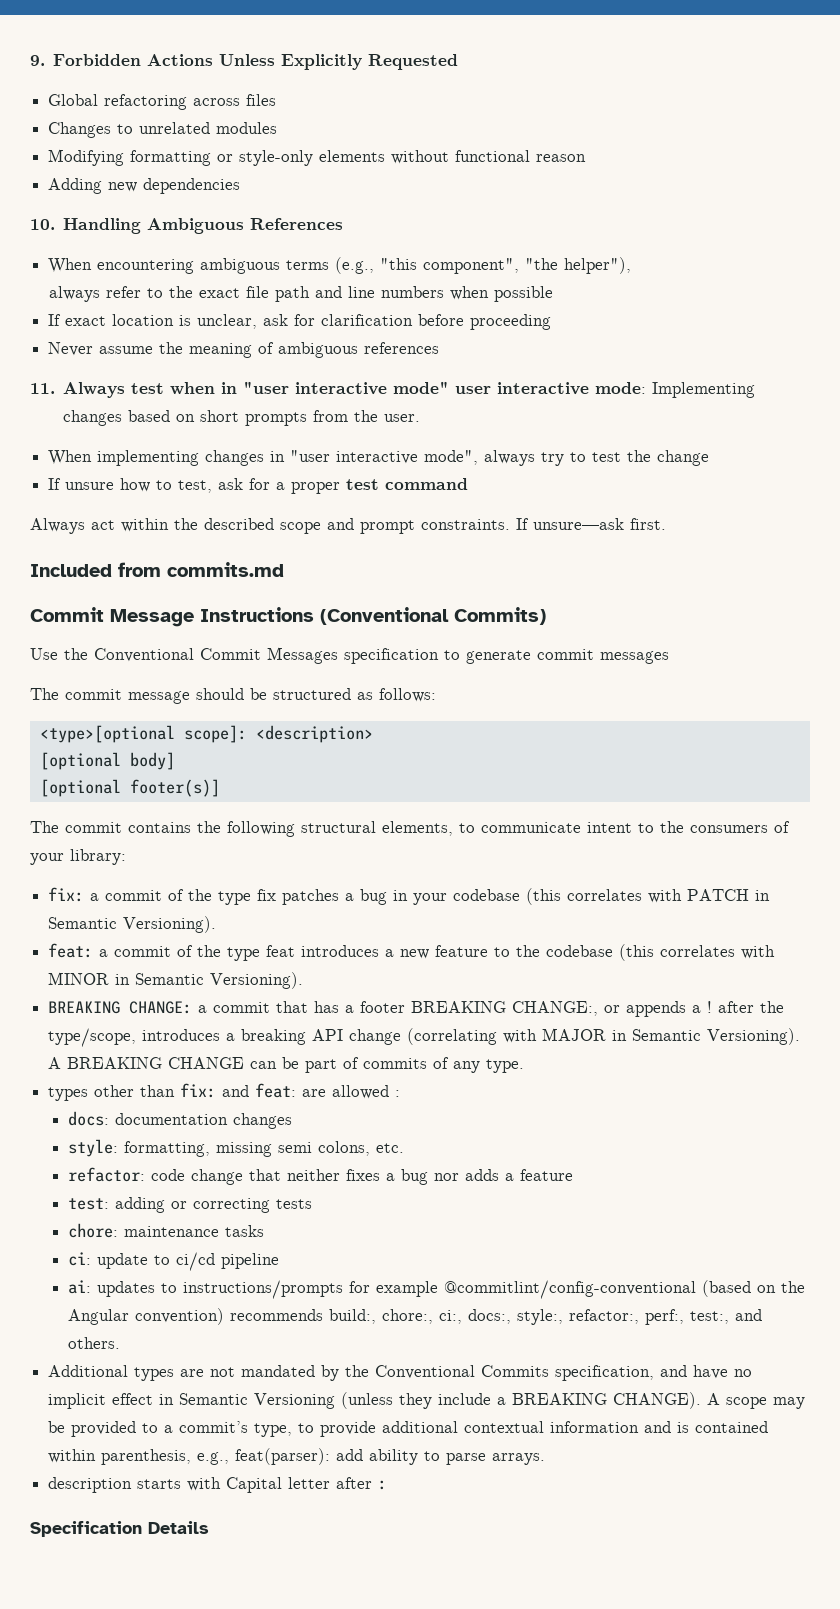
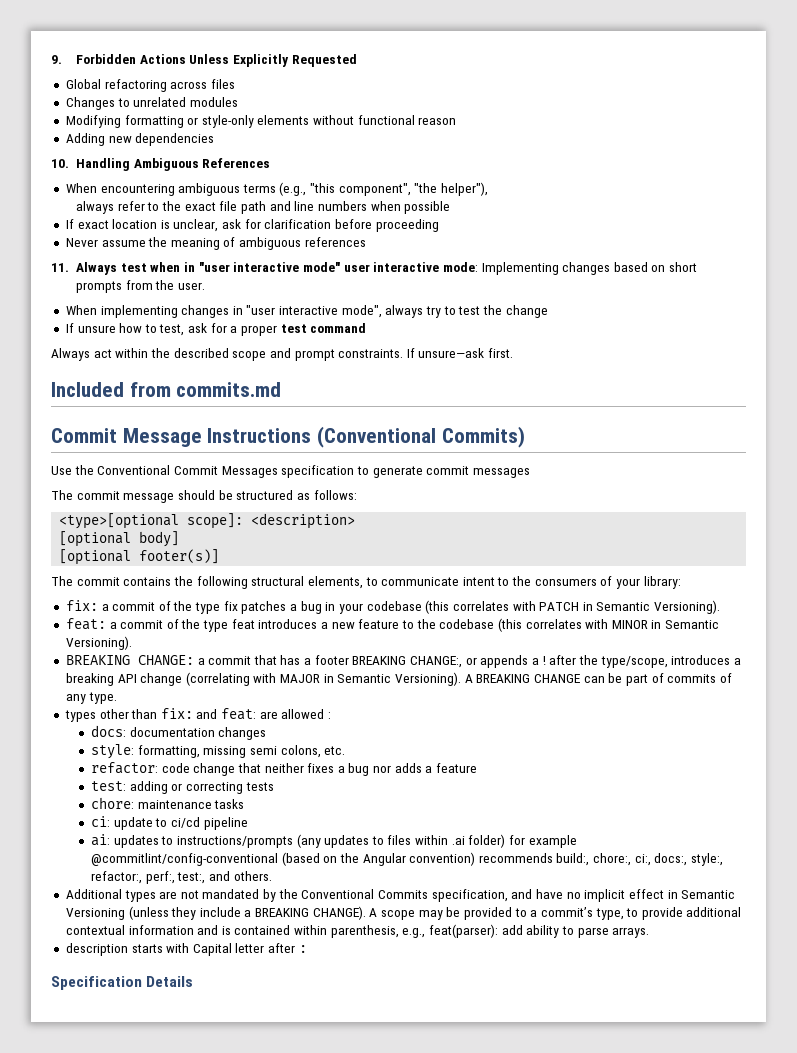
- ai: updates to instructions/prompts for example @commitlint/config-conventional (based on the Angular convention) recommends build:, chore:, ci:, docs:, style:, refactor:, perf:, test:, and others.
+ ai: updates to instructions/prompts (any updates to files within .ai folder) for example @commitlint/config-conventional (based on the Angular convention) recommends build:, chore:, ci:, docs:, style:, refactor:, perf:, test:, and others.

